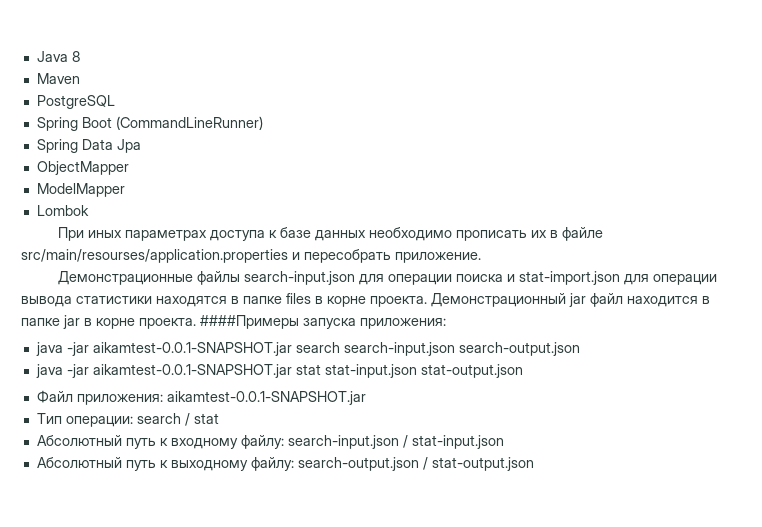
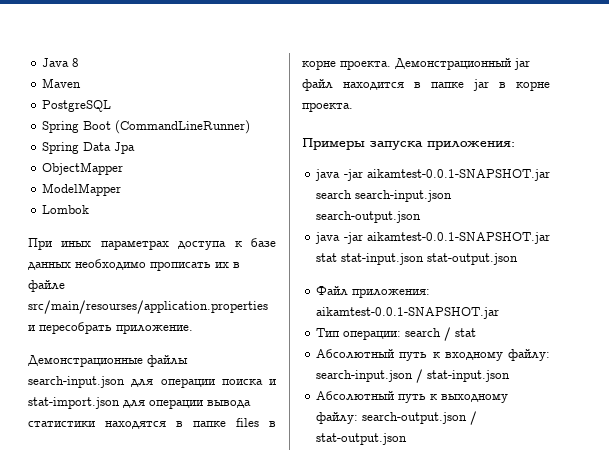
- Демонстрационный jar файл находится в папке jar в корне проекта. ####Примеры запуска приложения:
+ Демонстрационный jar файл находится в папке jar в корне проекта.
+ Примеры запуска приложения:

